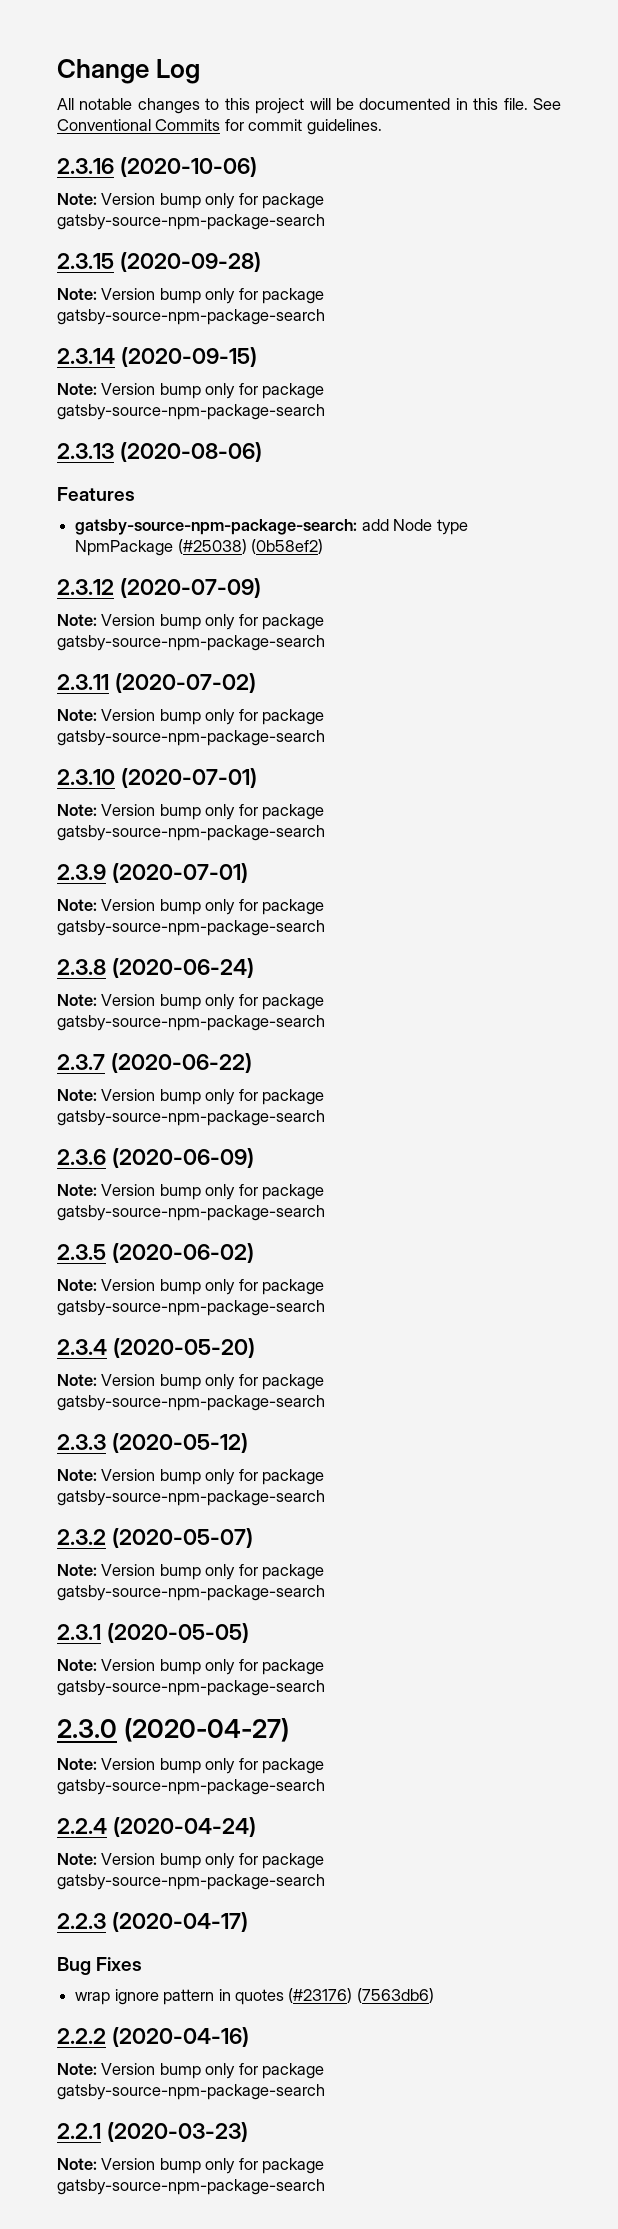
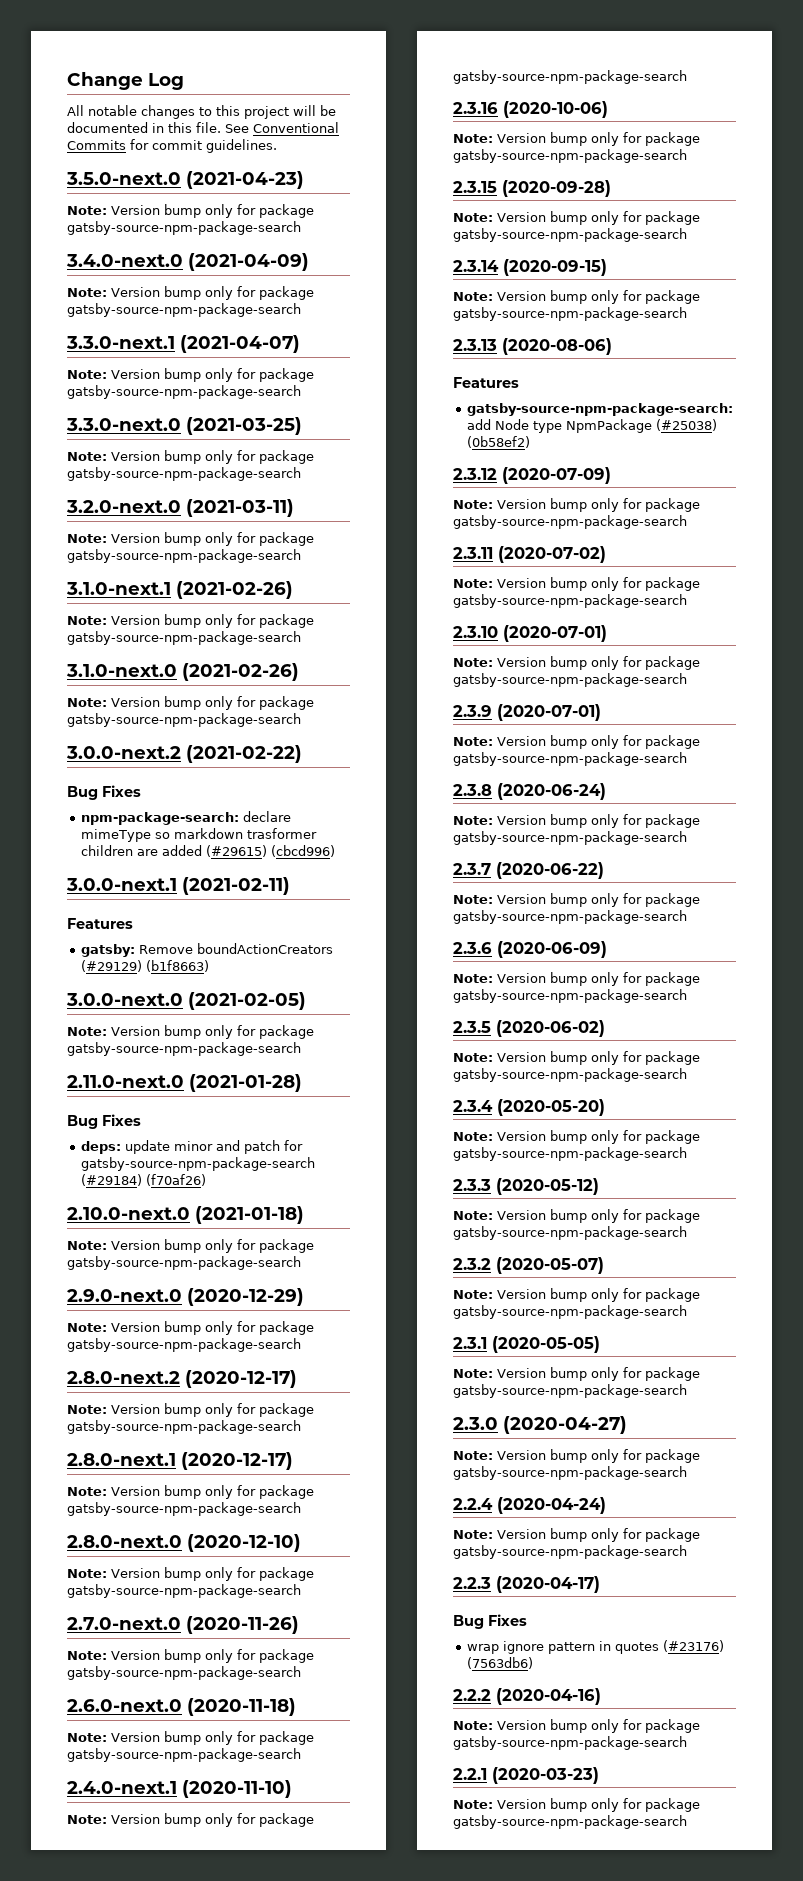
+ 3.5.0-next.0 (2021-04-23)
+ Note: Version bump only for package gatsby-source-npm-package-search
+ 3.4.0-next.0 (2021-04-09)
+ Note: Version bump only for package gatsby-source-npm-package-search
+ 3.3.0-next.1 (2021-04-07)
+ Note: Version bump only for package gatsby-source-npm-package-search
+ 3.3.0-next.0 (2021-03-25)
+ Note: Version bump only for package gatsby-source-npm-package-search
+ 3.2.0-next.0 (2021-03-11)
+ Note: Version bump only for package gatsby-source-npm-package-search
+ 3.1.0-next.1 (2021-02-26)
+ Note: Version bump only for package gatsby-source-npm-package-search
+ 3.1.0-next.0 (2021-02-26)
+ Note: Version bump only for package gatsby-source-npm-package-search
+ 3.0.0-next.2 (2021-02-22)
+ Bug Fixes
+ npm-package-search: declare mimeType so markdown trasformer children are added (#29615) (cbcd996)
+ 3.0.0-next.1 (2021-02-11)
+ Features
+ gatsby: Remove boundActionCreators (#29129) (b1f8663)
+ 3.0.0-next.0 (2021-02-05)
+ Note: Version bump only for package gatsby-source-npm-package-search
+ 2.11.0-next.0 (2021-01-28)
+ Bug Fixes
+ deps: update minor and patch for gatsby-source-npm-package-search (#29184) (f70af26)
+ 2.10.0-next.0 (2021-01-18)
+ Note: Version bump only for package gatsby-source-npm-package-search
+ 2.9.0-next.0 (2020-12-29)
+ Note: Version bump only for package gatsby-source-npm-package-search
+ 2.8.0-next.2 (2020-12-17)
+ Note: Version bump only for package gatsby-source-npm-package-search
+ 2.8.0-next.1 (2020-12-17)
+ Note: Version bump only for package gatsby-source-npm-package-search
+ 2.8.0-next.0 (2020-12-10)
+ Note: Version bump only for package gatsby-source-npm-package-search
+ 2.7.0-next.0 (2020-11-26)
+ Note: Version bump only for package gatsby-source-npm-package-search
+ 2.6.0-next.0 (2020-11-18)
+ Note: Version bump only for package gatsby-source-npm-package-search
+ 2.4.0-next.1 (2020-11-10)
+ Note: Version bump only for package gatsby-source-npm-package-search

